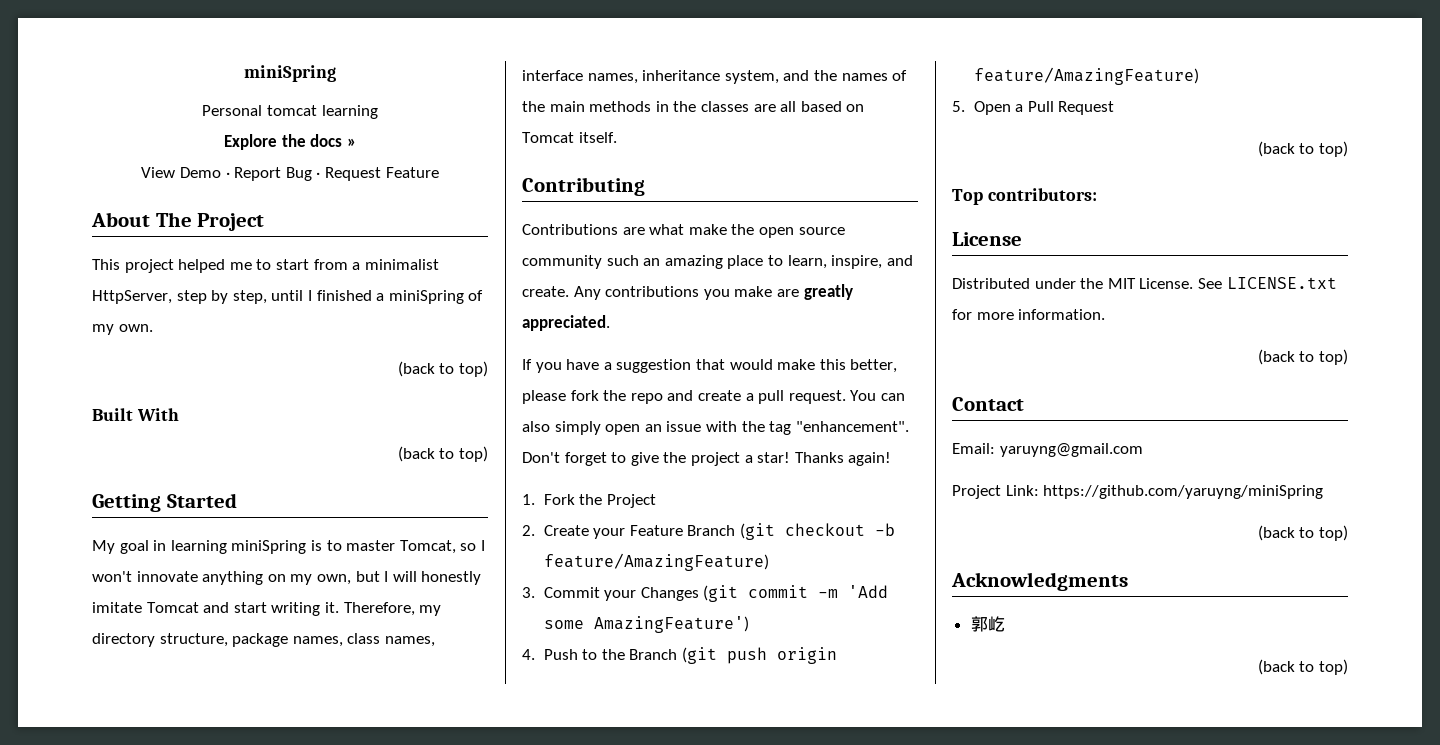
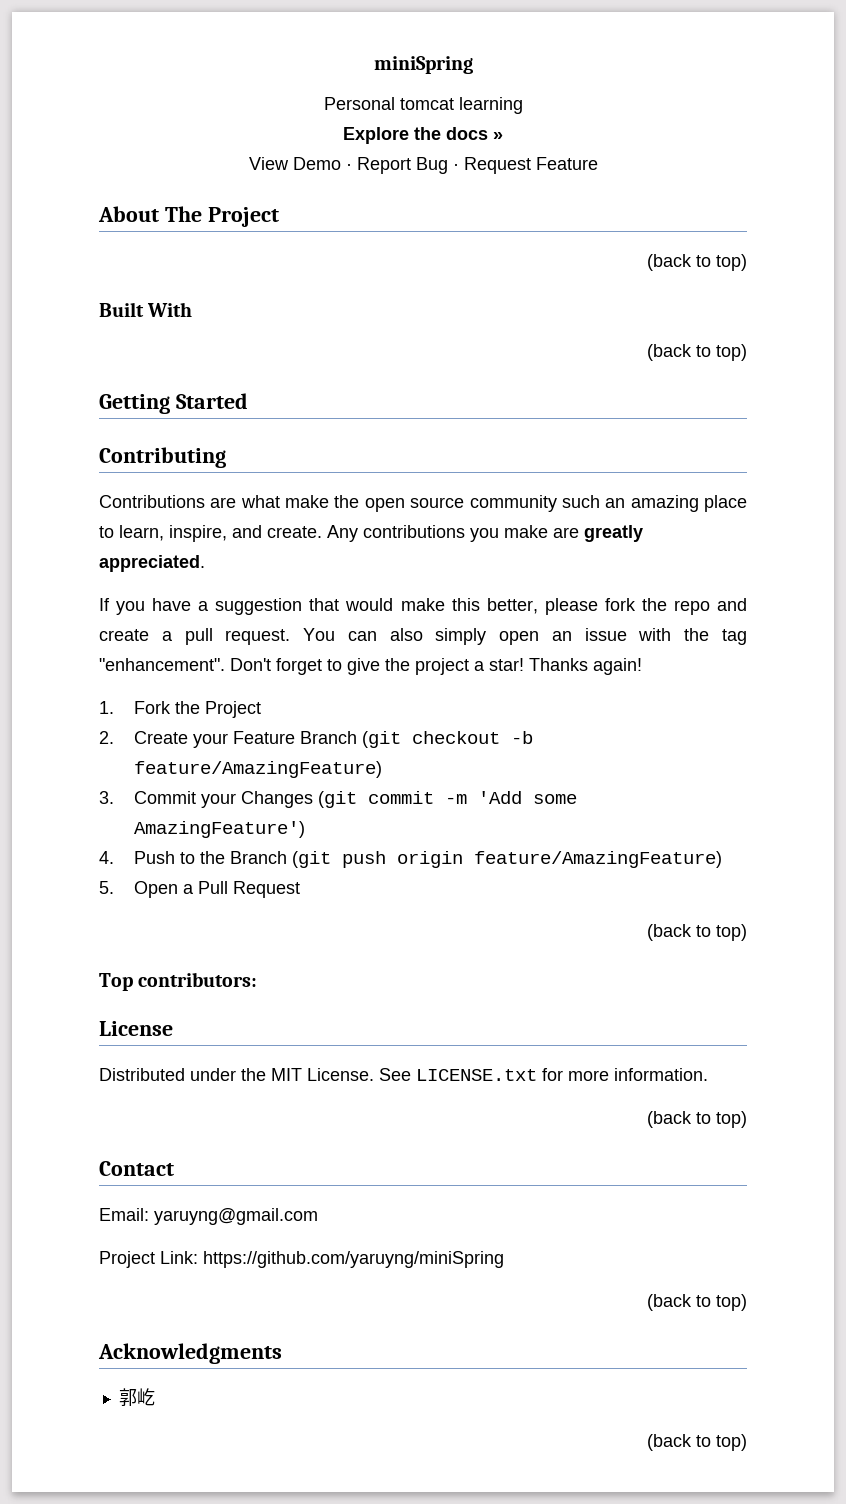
- This project helped me to start from a minimalist HttpServer, step by step, until I finished a miniSpring of my own.
- My goal in learning miniSpring is to master Tomcat, so I won't innovate anything on my own, but I will honestly imitate Tomcat and start writing it. Therefore, my directory structure, package names, class names, interface names, inheritance system, and the names of the main methods in the classes are all based on Tomcat itself.

